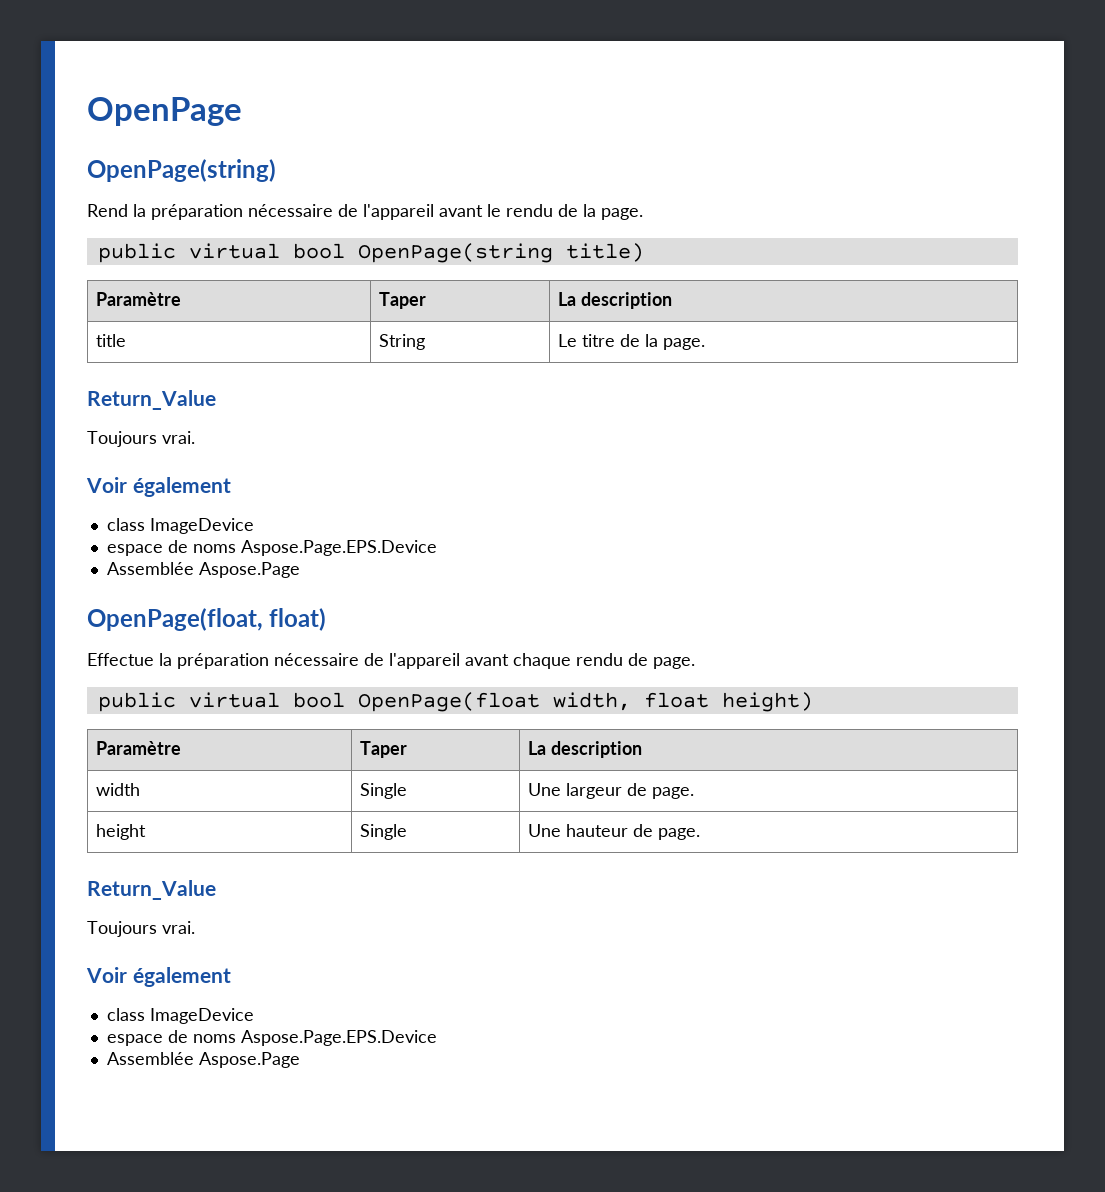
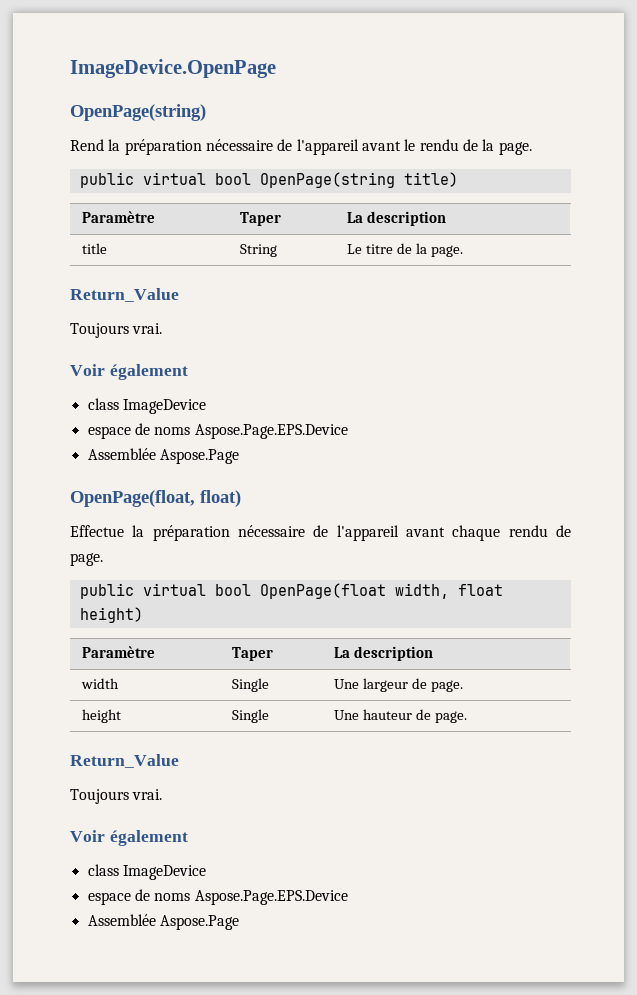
- OpenPage
+ ImageDevice.OpenPage

